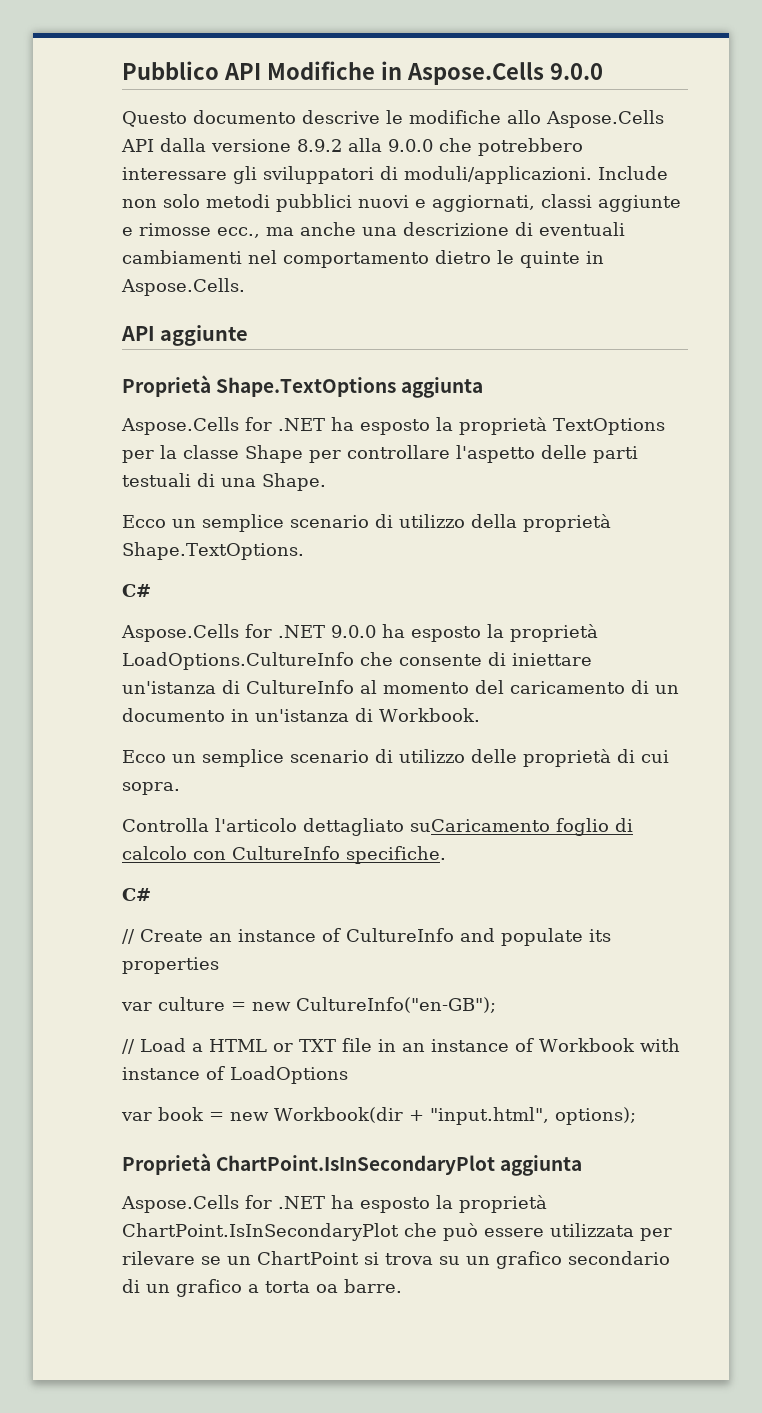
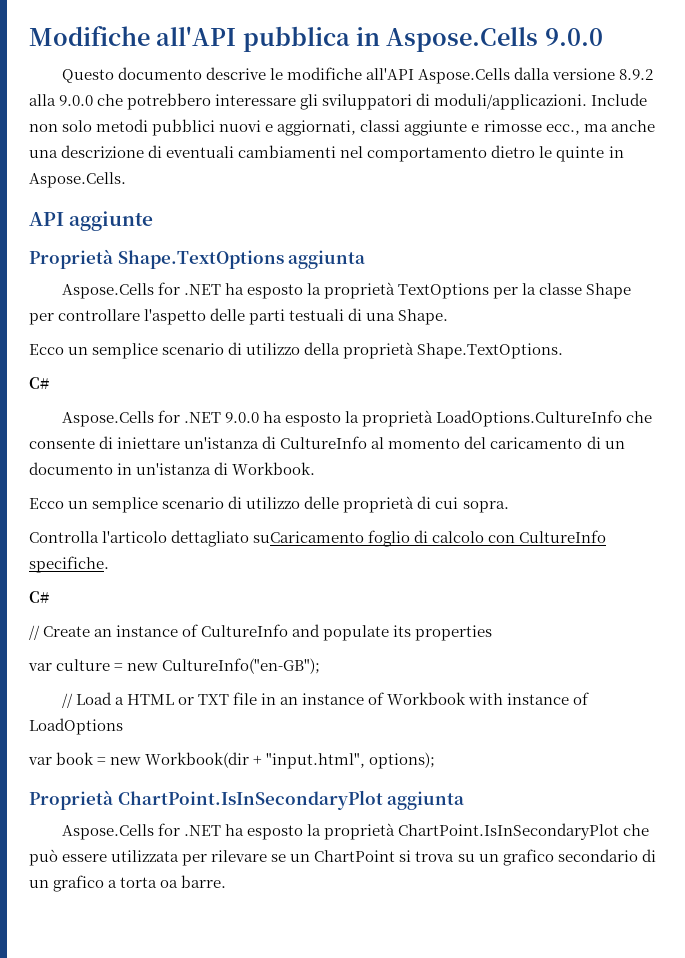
- Pubblico API Modifiche in Aspose.Cells 9.0.0
+ Modifiche all'API pubblica in Aspose.Cells 9.0.0
- Questo documento descrive le modifiche allo Aspose.Cells API dalla versione 8.9.2 alla 9.0.0 che potrebbero interessare gli sviluppatori di moduli/applicazioni.
+ Questo documento descrive le modifiche all'API Aspose.Cells dalla versione 8.9.2 alla 9.0.0 che potrebbero interessare gli sviluppatori di moduli/applicazioni.

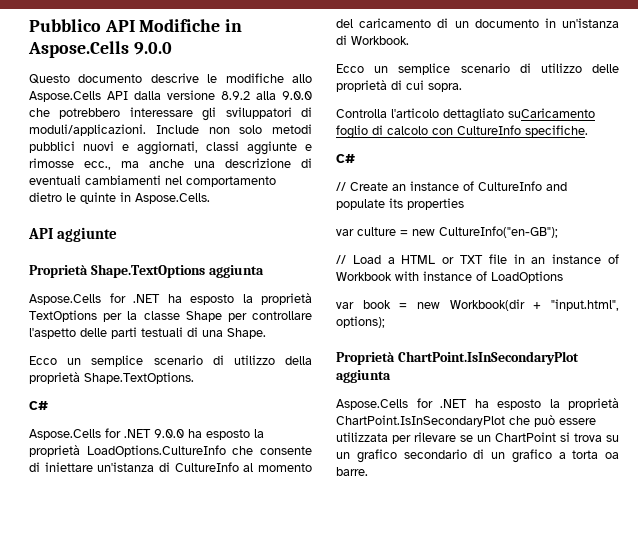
- Modifiche all'API pubblica in Aspose.Cells 9.0.0
+ Pubblico API Modifiche in Aspose.Cells 9.0.0
- Questo documento descrive le modifiche all'API Aspose.Cells dalla versione 8.9.2 alla 9.0.0 che potrebbero interessare gli sviluppatori di moduli/applicazioni.
+ Questo documento descrive le modifiche allo Aspose.Cells API dalla versione 8.9.2 alla 9.0.0 che potrebbero interessare gli sviluppatori di moduli/applicazioni.

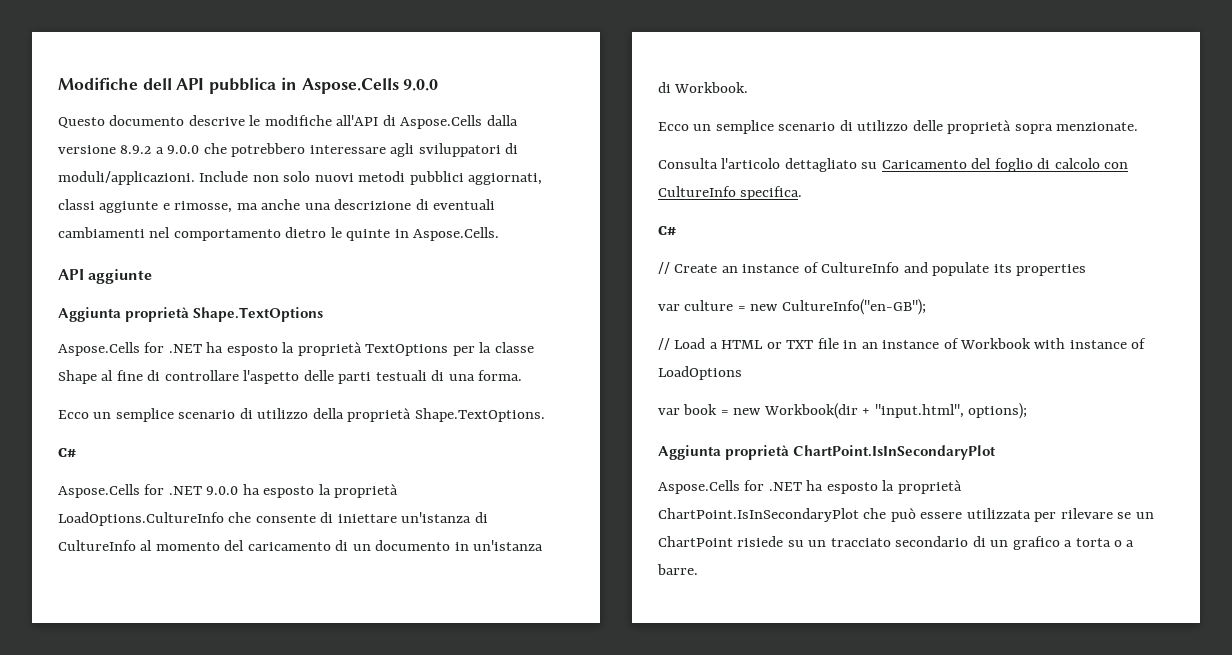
- Pubblico API Modifiche in Aspose.Cells 9.0.0
+ Modifiche dell API pubblica in Aspose.Cells 9.0.0
- Questo documento descrive le modifiche allo Aspose.Cells API dalla versione 8.9.2 alla 9.0.0 che potrebbero interessare gli sviluppatori di moduli/applicazioni.
+ Questo documento descrive le modifiche all'API di Aspose.Cells dalla versione 8.9.2 a 9.0.0 che potrebbero interessare agli sviluppatori di moduli/applicazioni.
- Include non solo metodi pubblici nuovi e aggiornati, classi aggiunte e rimosse ecc., ma anche una descrizione di eventuali cambiamenti nel comportamento dietro le quinte in Aspose.Cells.
+ Include non solo nuovi metodi pubblici aggiornati, classi aggiunte e rimosse, ma anche una descrizione di eventuali cambiamenti nel comportamento dietro le quinte in Aspose.Cells.
- Proprietà Shape.TextOptions aggiunta
+ Aggiunta proprietà Shape.TextOptions
- Aspose.Cells for .NET ha esposto la proprietà TextOptions per la classe Shape per controllare l'aspetto delle parti testuali di una Shape.
+ Aspose.Cells for .NET ha esposto la proprietà TextOptions per la classe Shape al fine di controllare l'aspetto delle parti testuali di una forma.
- Ecco un semplice scenario di utilizzo delle proprietà di cui sopra.
- Controlla l'articolo dettagliato suCaricamento foglio di calcolo con CultureInfo specifiche.
+ Ecco un semplice scenario di utilizzo delle proprietà sopra menzionate.
+ Consulta l'articolo dettagliato su Caricamento del foglio di calcolo con CultureInfo specifica.
- Proprietà ChartPoint.IsInSecondaryPlot aggiunta
+ Aggiunta proprietà ChartPoint.IsInSecondaryPlot
- Aspose.Cells for .NET ha esposto la proprietà ChartPoint.IsInSecondaryPlot che può essere utilizzata per rilevare se un ChartPoint si trova su un grafico secondario di un grafico a torta oa barre.
+ Aspose.Cells for .NET ha esposto la proprietà ChartPoint.IsInSecondaryPlot che può essere utilizzata per rilevare se un ChartPoint risiede su un tracciato secondario di un grafico a torta o a barre.

